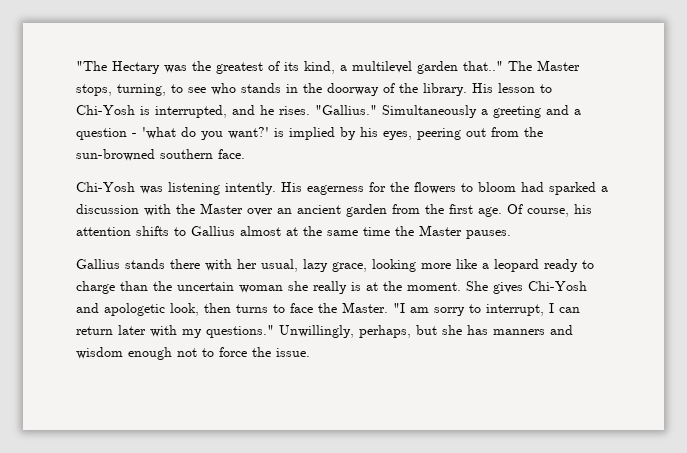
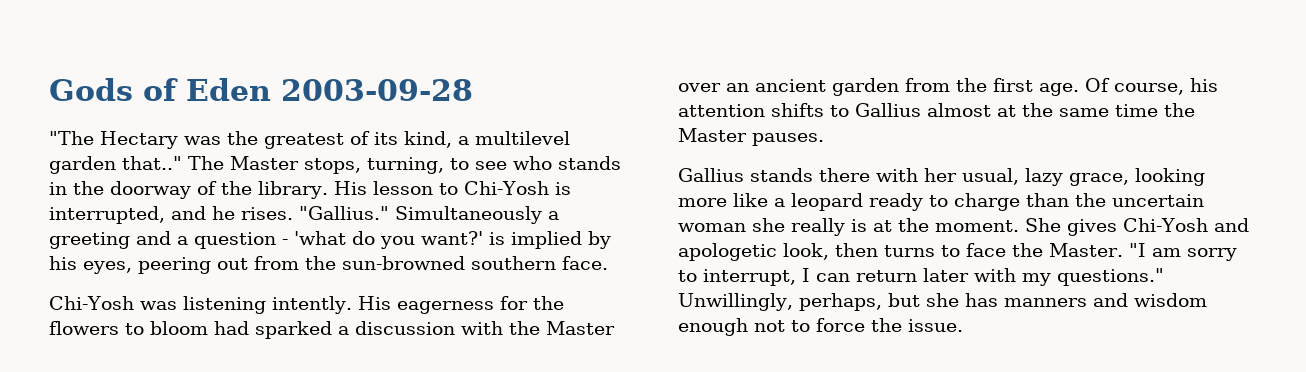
+ Gods of Eden 2003-09-28

